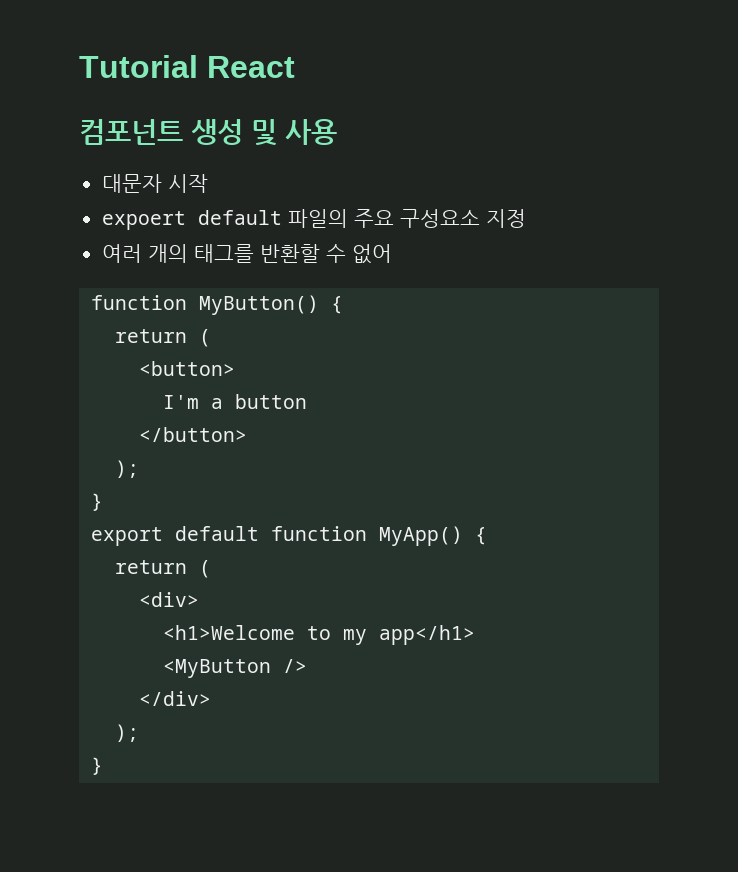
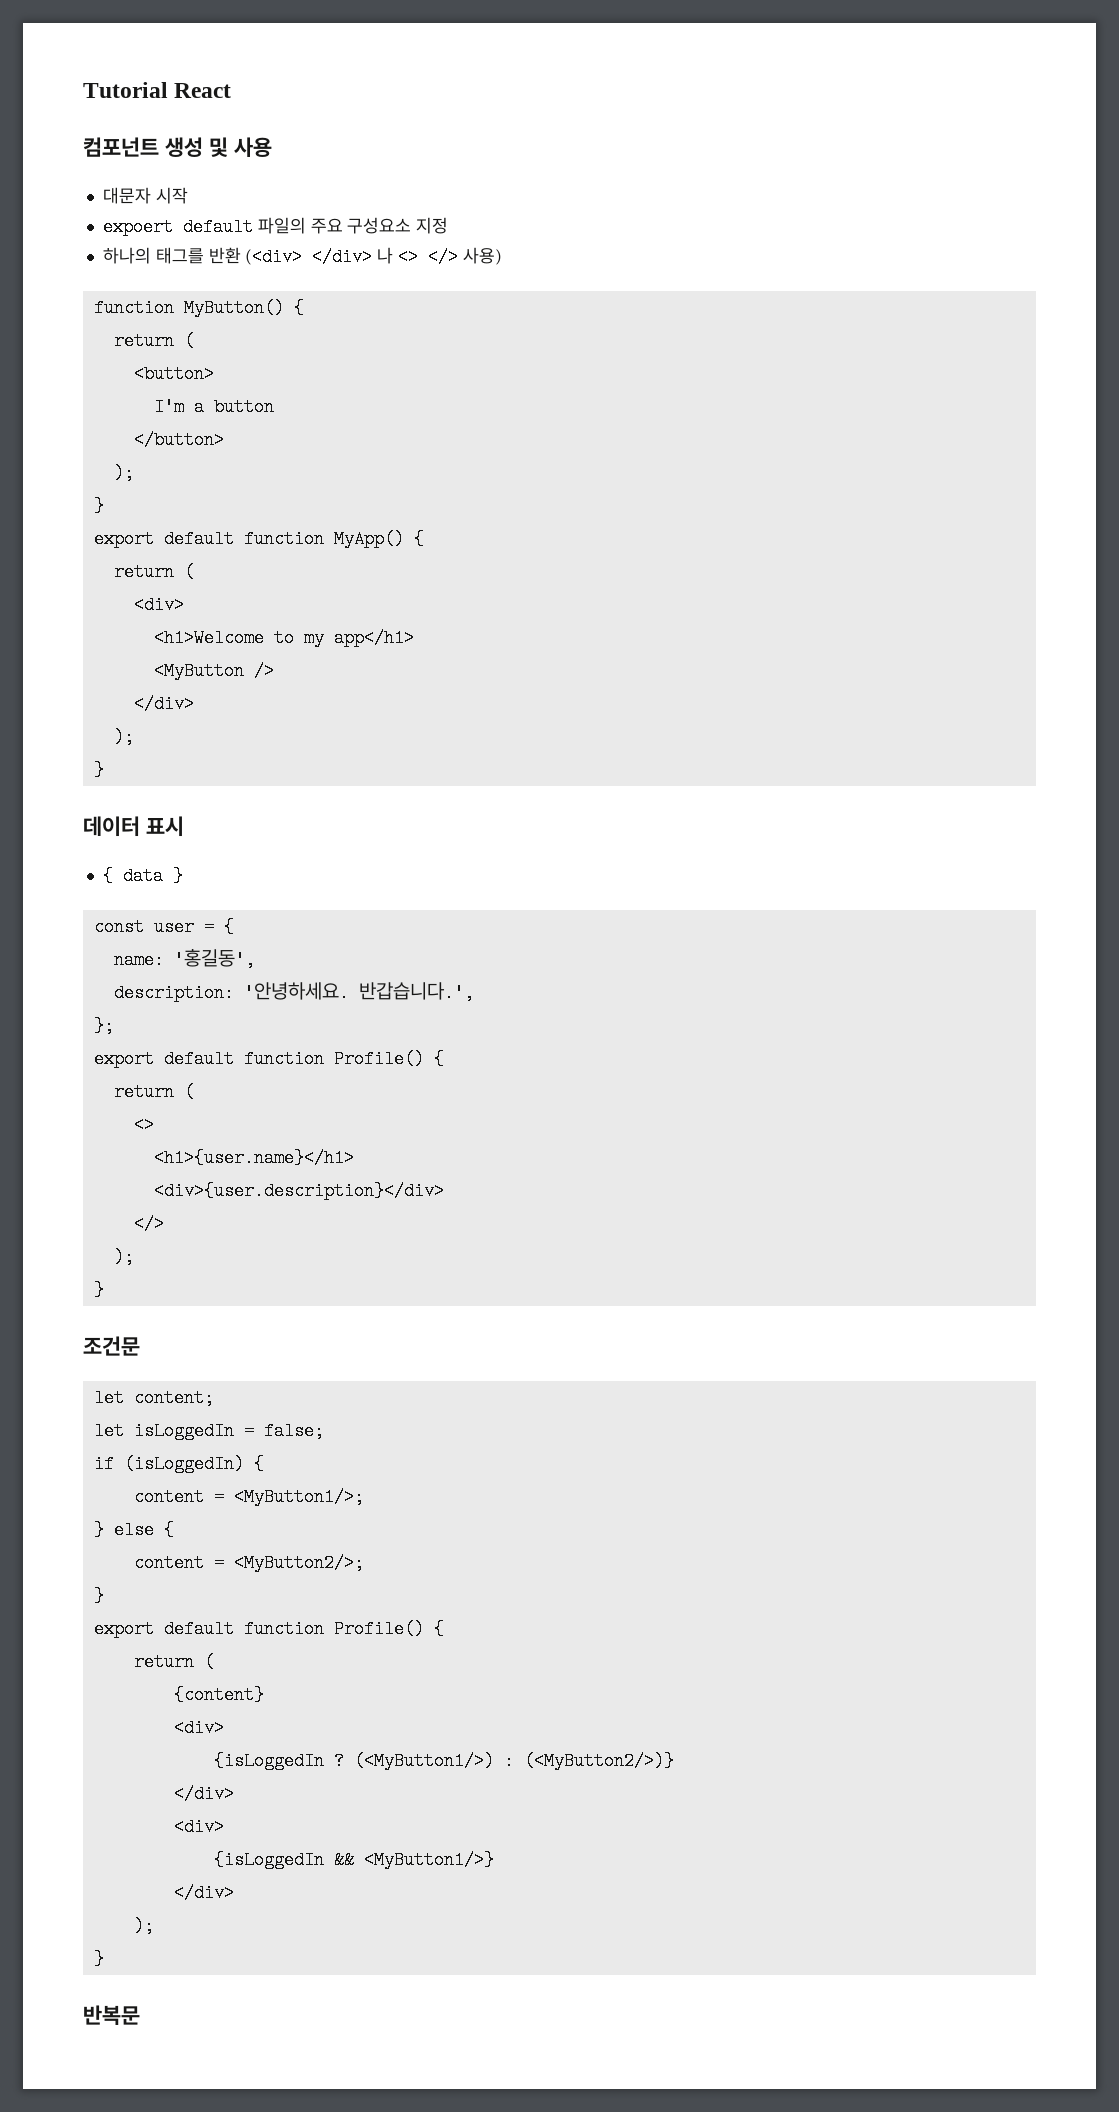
- 여러 개의 태그를 반환할 수 없어
+ 하나의 태그를 반환 (<div> </div> 나 <> </> 사용)
+ 데이터 표시
+ { data }
+ const user = {
+ name: '홍길동',
+ description: '안녕하세요. 반갑습니다.',
+ };
+ export default function Profile() {
+ return (
+ <>
+ <h1>{user.name}</h1>
+ <div>{user.description}</div>
+ </>
+ );
+ }
+ 조건문
+ let content;
+ let isLoggedIn = false;
+ if (isLoggedIn) {
+ content = <MyButton1/>;
+ } else {
+ content = <MyButton2/>;
+ }
+ export default function Profile() {
+ return (
+ {content}
+ <div>
+ {isLoggedIn ? (<MyButton1/>) : (<MyButton2/>)}
+ </div>
+ <div>
+ {isLoggedIn && <MyButton1/>}
+ </div>
+ );
+ }
+ 반복문

